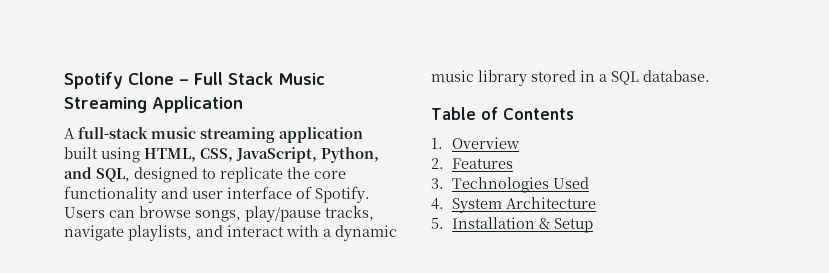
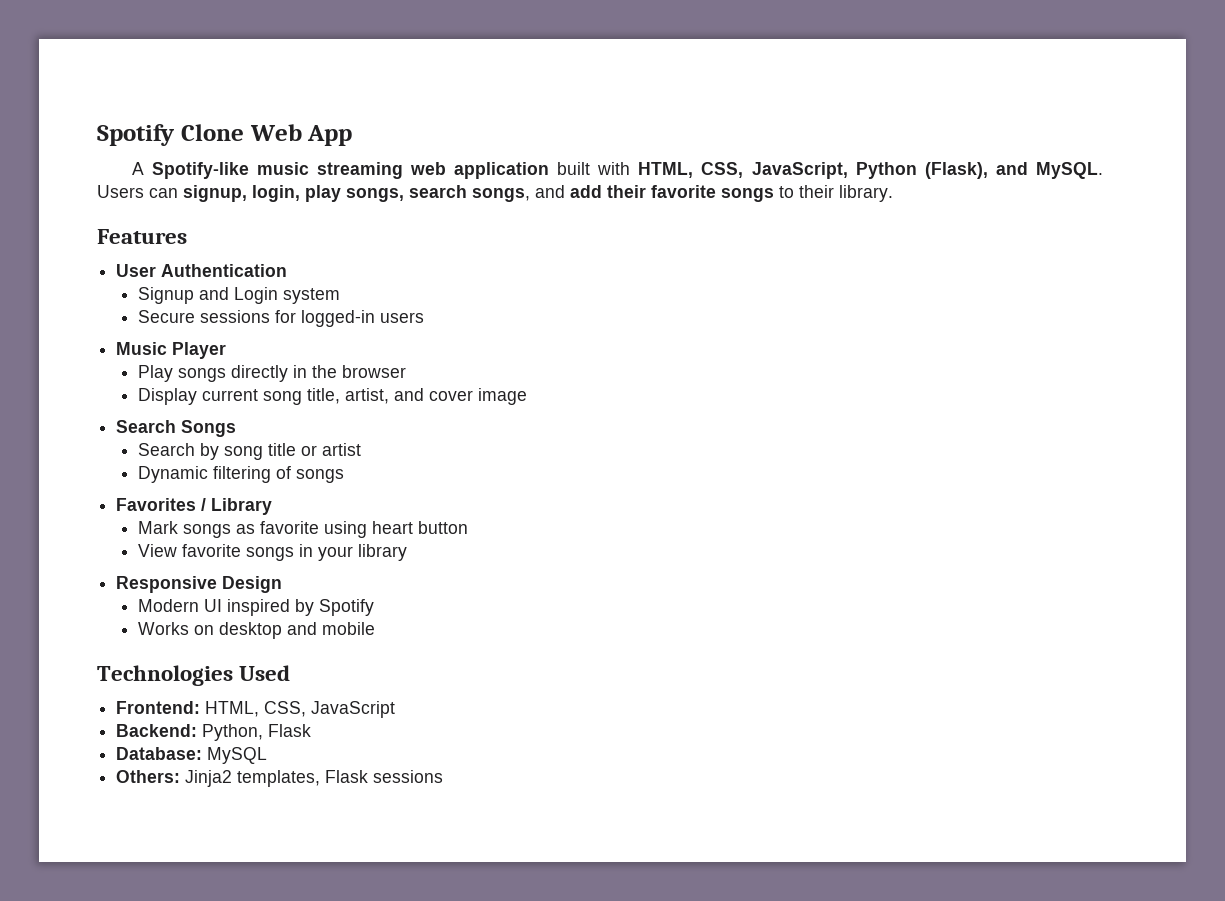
- Spotify Clone – Full Stack Music Streaming Application
+ Spotify Clone Web App
- A full-stack music streaming application built using HTML, CSS, JavaScript, Python, and SQL, designed to replicate the core functionality and user interface of Spotify. Users can browse songs, play/pause tracks, navigate playlists, and interact with a dynamic music library stored in a SQL database.
- Table of Contents
- 1. Overview
- 2. Features
- 3. Technologies Used
- 4. System Architecture
- 5. Installation & Setup
+ A Spotify-like music streaming web application built with HTML, CSS, JavaScript, Python (Flask), and MySQL. Users can signup, login, play songs, search songs, and add their favorite songs to their library.
+ Features
+ User Authentication
+ Signup and Login system
+ Secure sessions for logged-in users
+ Music Player
+ Play songs directly in the browser
+ Display current song title, artist, and cover image
+ Search Songs
+ Search by song title or artist
+ Dynamic filtering of songs
+ Favorites / Library
+ Mark songs as favorite using heart button
+ View favorite songs in your library
+ Responsive Design
+ Modern UI inspired by Spotify
+ Works on desktop and mobile
+ Technologies Used
+ Frontend: HTML, CSS, JavaScript
+ Backend: Python, Flask
+ Database: MySQL
+ Others: Jinja2 templates, Flask sessions

